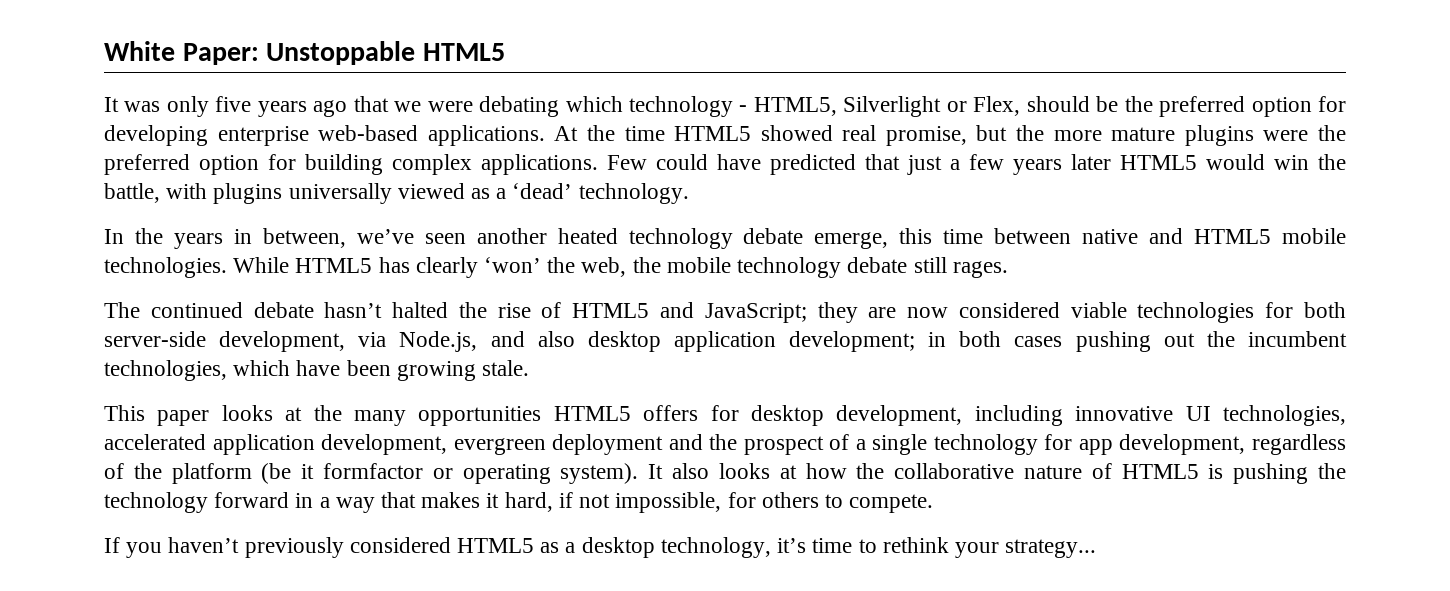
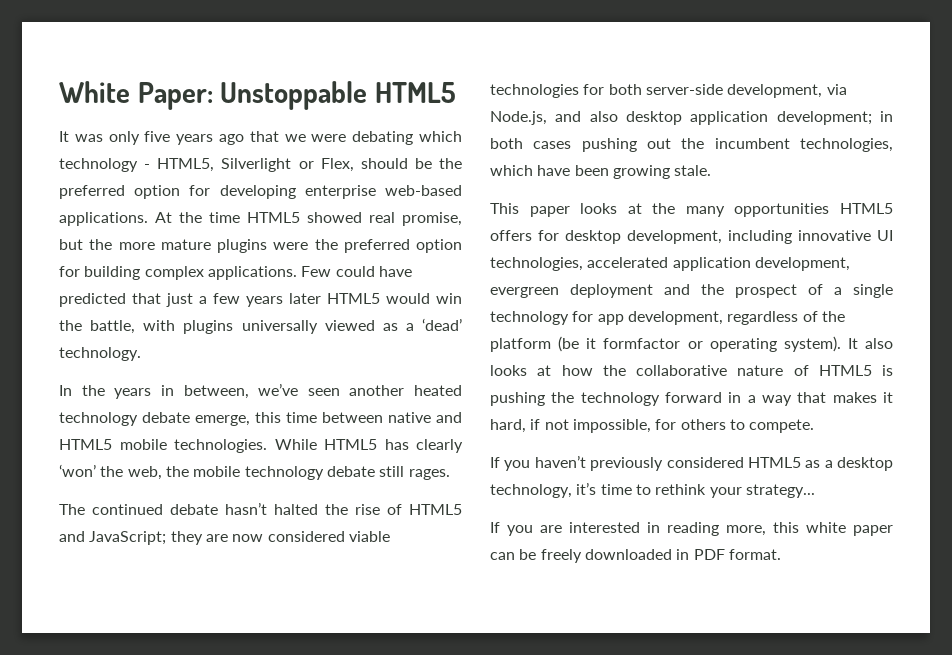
+ If you are interested in reading more, this white paper can be freely downloaded in PDF format.

